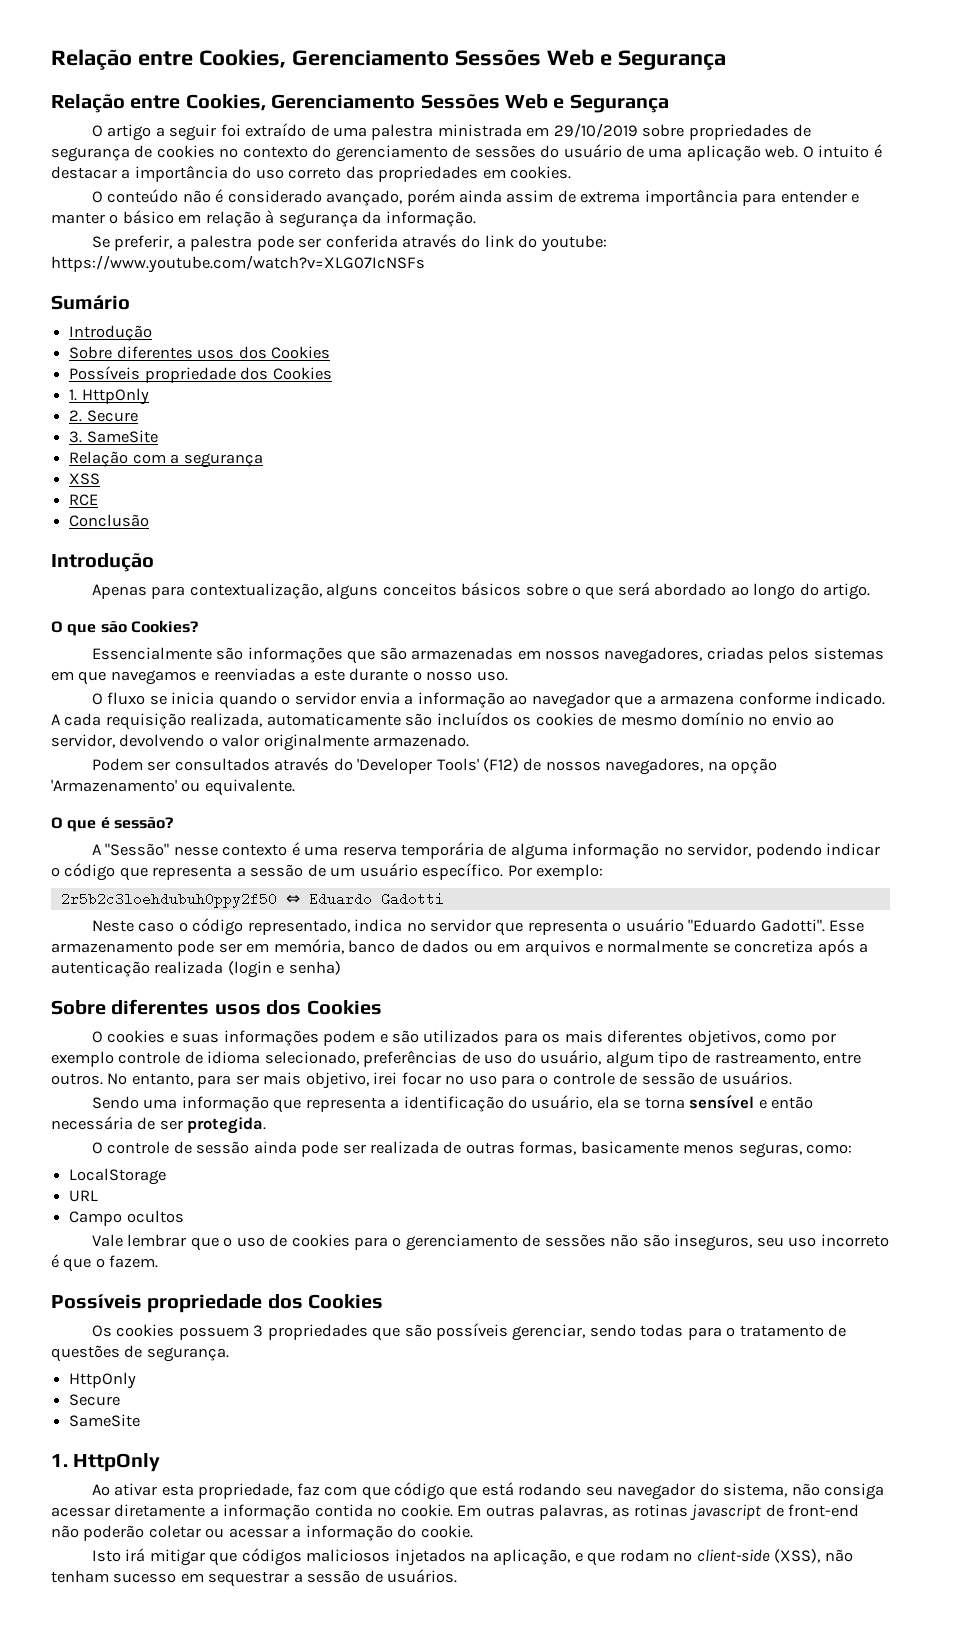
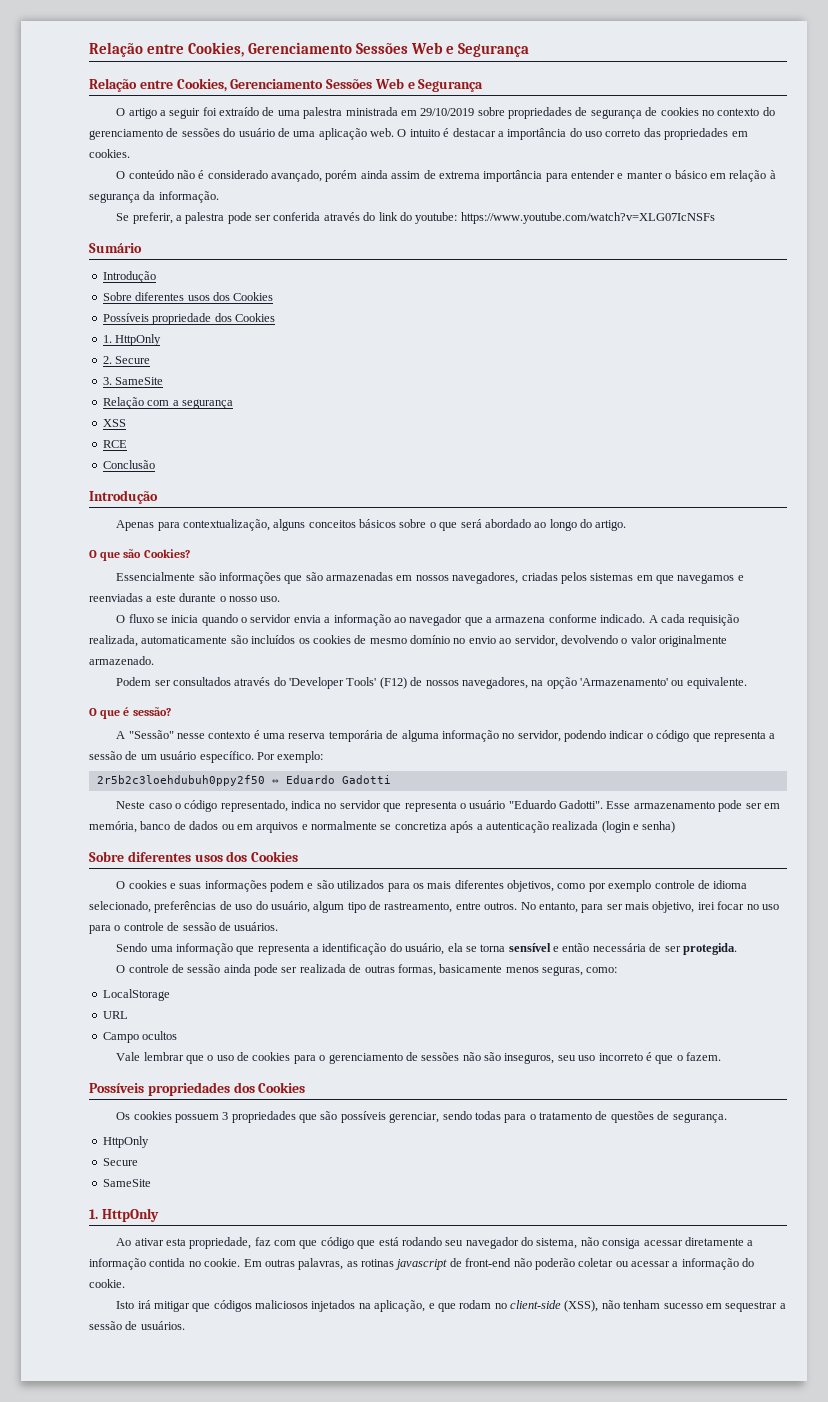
  Vale lembrar que o uso de cookies para o gerenciamento de sessões não são inseguros, seu uso incorreto é que o fazem.
- Possíveis propriedade dos Cookies
+ Possíveis propriedades dos Cookies

